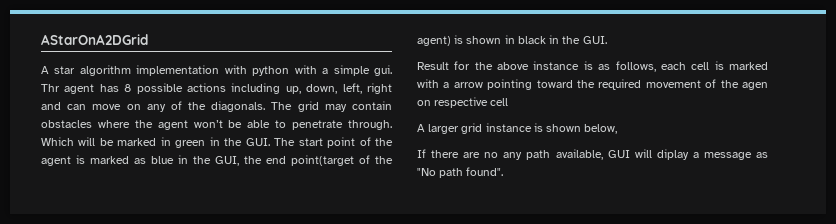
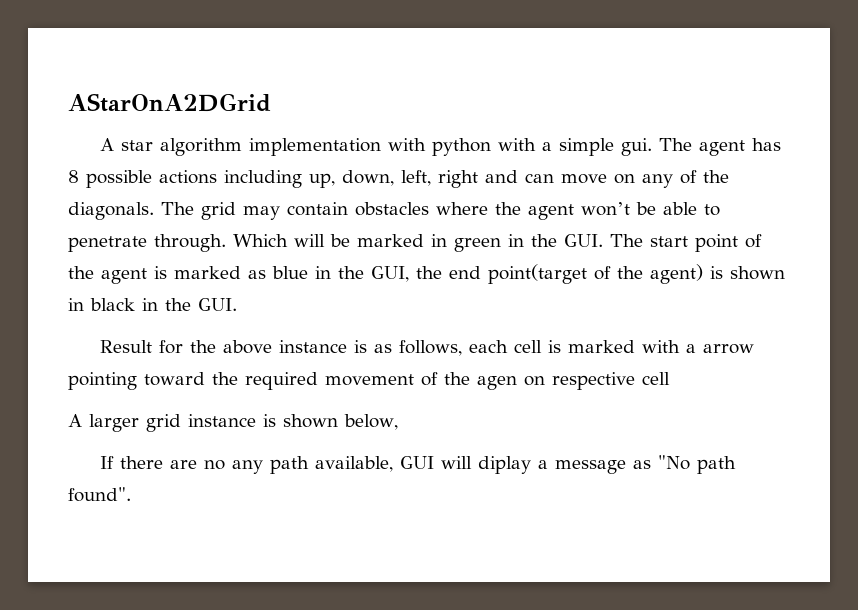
- Thr agent has 8 possible actions including up, down, left, right and can move on any of the diagonals.
+ The agent has 8 possible actions including up, down, left, right and can move on any of the diagonals.

